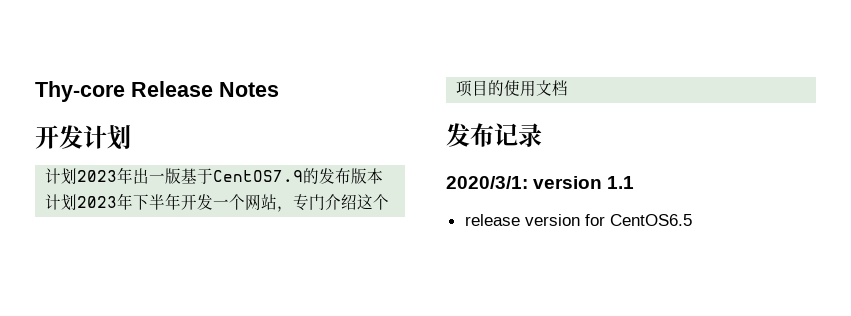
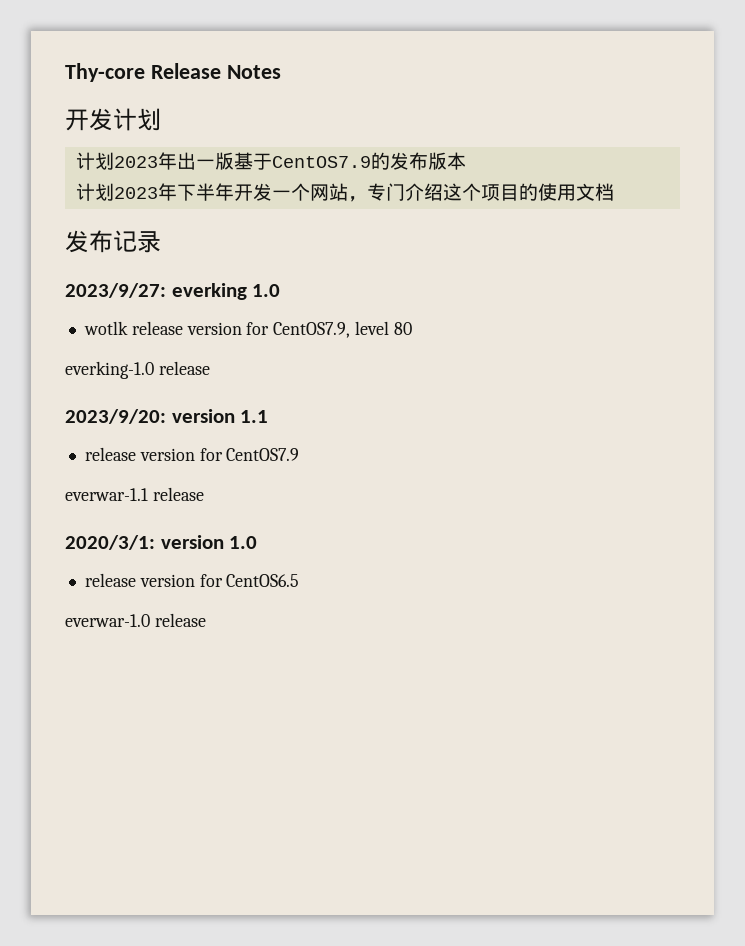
- 2020/3/1: version 1.1
+ 2023/9/27: everking 1.0
+ wotlk release version for CentOS7.9, level 80
+ everking-1.0 release
+ 2023/9/20: version 1.1
+ release version for CentOS7.9
+ everwar-1.1 release
+ 2020/3/1: version 1.0
+ everwar-1.0 release

